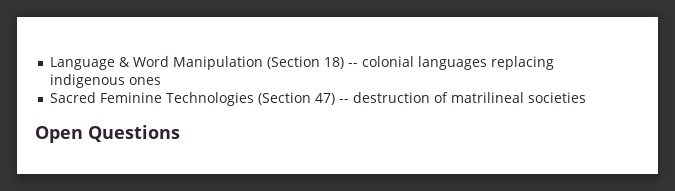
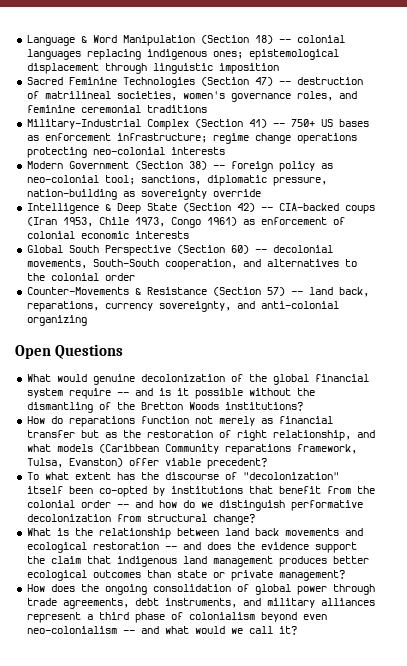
- Language & Word Manipulation (Section 18) -- colonial languages replacing indigenous ones
+ Language & Word Manipulation (Section 18) -- colonial languages replacing indigenous ones; epistemological displacement through linguistic imposition
- Sacred Feminine Technologies (Section 47) -- destruction of matrilineal societies
+ Sacred Feminine Technologies (Section 47) -- destruction of matrilineal societies, women's governance roles, and feminine ceremonial traditions
+ Military-Industrial Complex (Section 41) -- 750+ US bases as enforcement infrastructure; regime change operations protecting neo-colonial interests
+ Modern Government (Section 38) -- foreign policy as neo-colonial tool; sanctions, diplomatic pressure, nation-building as sovereignty override
+ Intelligence & Deep State (Section 42) -- CIA-backed coups (Iran 1953, Chile 1973, Congo 1961) as enforcement of colonial economic interests
+ Global South Perspective (Section 60) -- decolonial movements, South-South cooperation, and alternatives to the colonial order
+ Counter-Movements & Resistance (Section 57) -- land back, reparations, currency sovereignty, and anti-colonial organizing
  Open Questions
+ What would genuine decolonization of the global financial system require -- and is it possible without the dismantling of the Bretton Woods institutions?
+ How do reparations function not merely as financial transfer but as the restoration of right relationship, and what models (Caribbean Community reparations framework, Tulsa, Evanston) offer viable precedent?
+ To what extent has the discourse of "decolonization" itself been co-opted by institutions that benefit from the colonial order -- and how do we distinguish performative decolonization from structural change?
+ What is the relationship between land back movements and ecological restoration -- and does the evidence support the claim that indigenous land management produces better ecological outcomes than state or private management?
+ How does the ongoing consolidation of global power through trade agreements, debt instruments, and military alliances represent a third phase of colonialism beyond even neo-colonialism -- and what would we call it?

